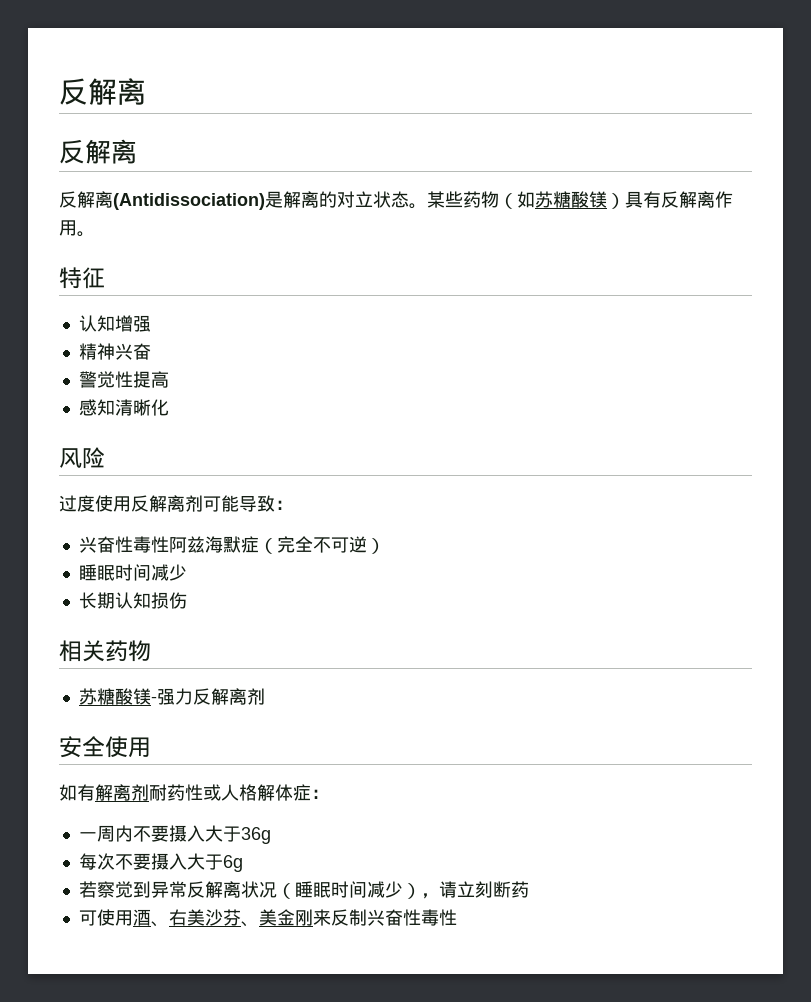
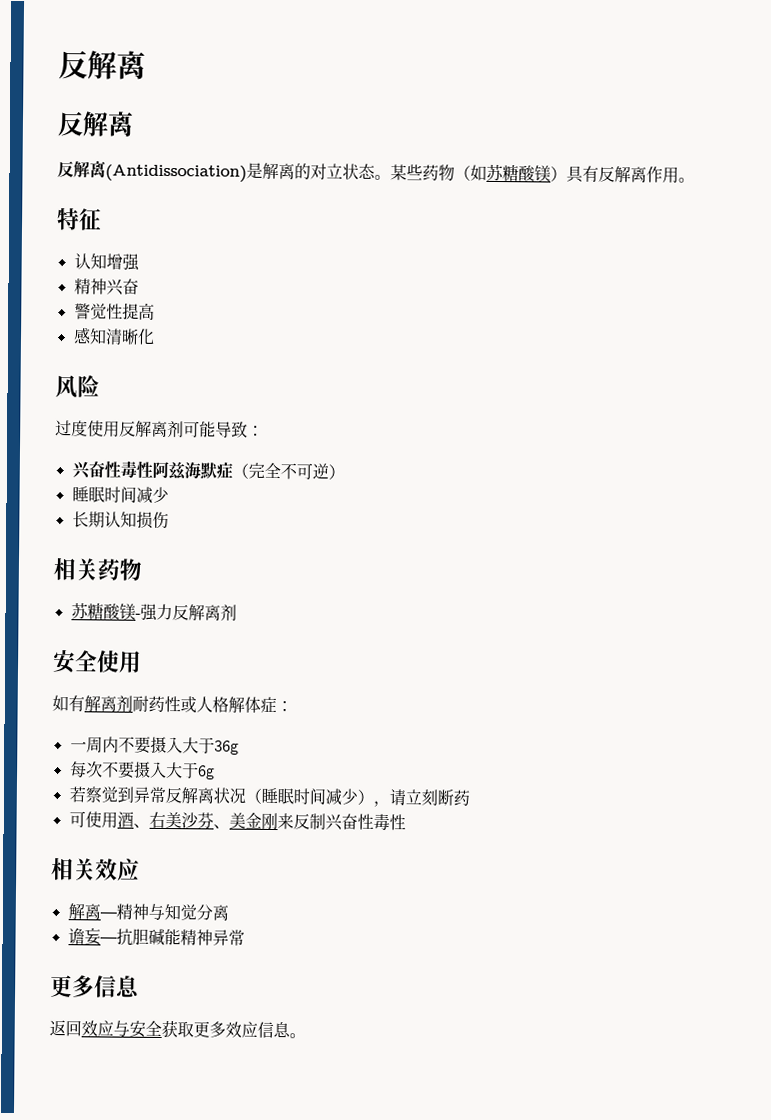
+ 相关效应
+ 解离—精神与知觉分离
+ 谵妄—抗胆碱能精神异常
+ 更多信息
+ 返回效应与安全获取更多效应信息。

